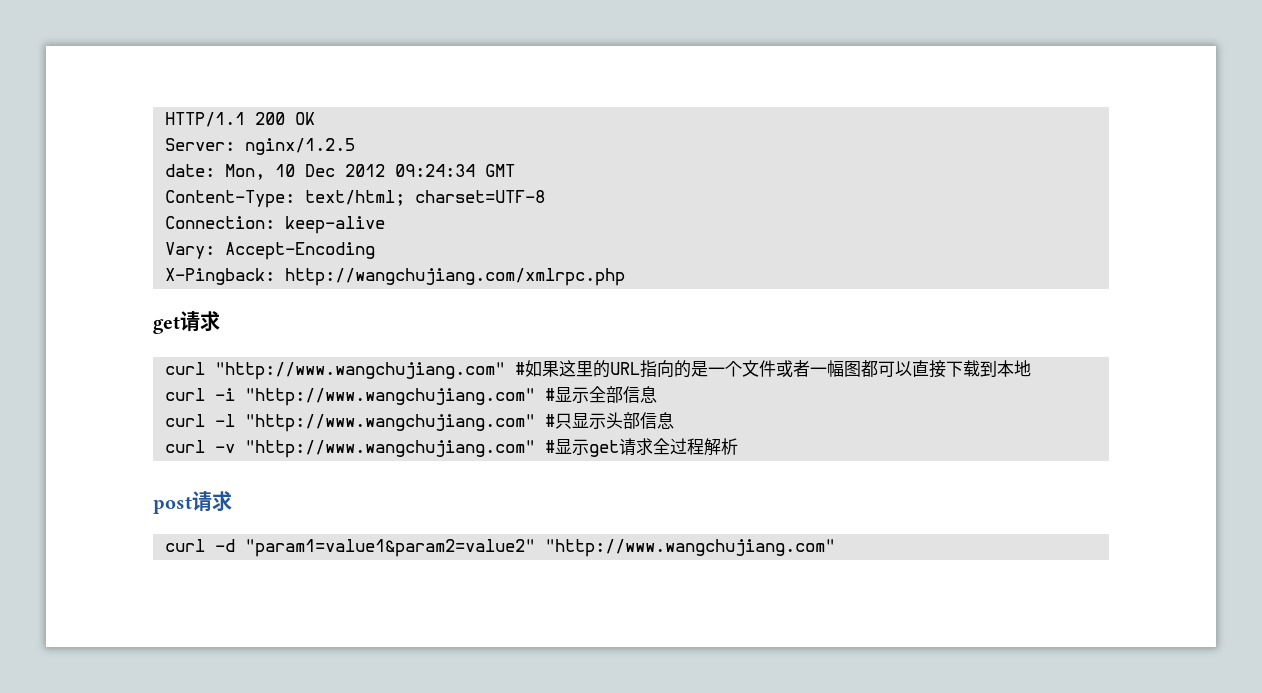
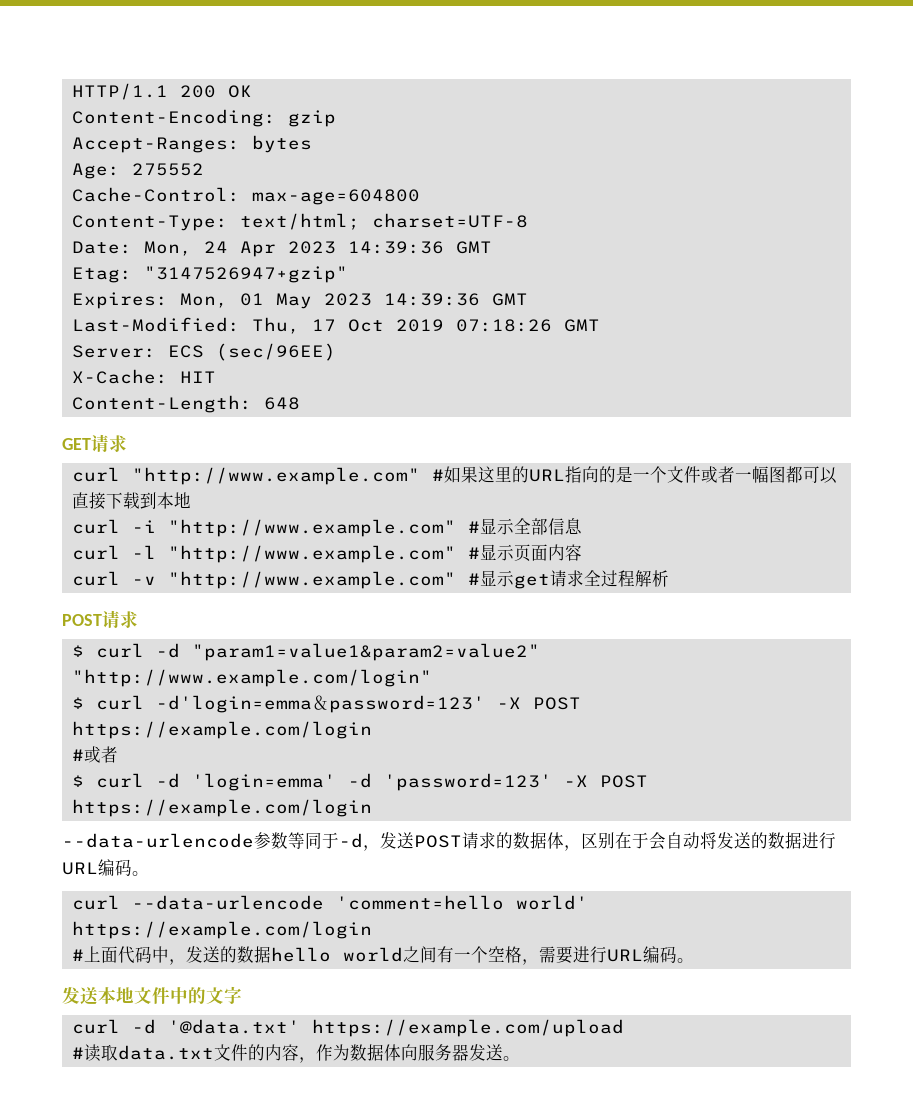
- Server: nginx/1.2.5
- date: Mon, 10 Dec 2012 09:24:34 GMT
+ Content-Encoding: gzip
+ Accept-Ranges: bytes
+ Age: 275552
+ Cache-Control: max-age=604800
  Content-Type: text/html; charset=UTF-8
- Connection: keep-alive
- Vary: Accept-Encoding
- X-Pingback: http://wangchujiang.com/xmlrpc.php
- get请求
- curl "http://www.wangchujiang.com" #如果这里的URL指向的是一个文件或者一幅图都可以直接下载到本地
+ Date: Mon, 24 Apr 2023 14:39:36 GMT
+ Etag: "3147526947+gzip"
+ Expires: Mon, 01 May 2023 14:39:36 GMT
+ Last-Modified: Thu, 17 Oct 2019 07:18:26 GMT
+ Server: ECS (sec/96EE)
+ X-Cache: HIT
+ Content-Length: 648
+ GET请求
+ curl "http://www.example.com" #如果这里的URL指向的是一个文件或者一幅图都可以直接下载到本地
- curl -i "http://www.wangchujiang.com" #显示全部信息
+ curl -i "http://www.example.com" #显示全部信息
- curl -l "http://www.wangchujiang.com" #只显示头部信息
+ curl -l "http://www.example.com" #显示页面内容
- curl -v "http://www.wangchujiang.com" #显示get请求全过程解析
- post请求
- curl -d "param1=value1&param2=value2" "http://www.wangchujiang.com"
+ curl -v "http://www.example.com" #显示get请求全过程解析
+ POST请求
+ $ curl -d "param1=value1&param2=value2" "http://www.example.com/login"
+ $ curl -d'login=emma＆password=123' -X POST https://example.com/login
+ #或者
+ $ curl -d 'login=emma' -d 'password=123' -X POST https://example.com/login
+ --data-urlencode参数等同于-d，发送POST请求的数据体，区别在于会自动将发送的数据进行URL编码。
+ curl --data-urlencode 'comment=hello world' https://example.com/login
+ #上面代码中，发送的数据hello world之间有一个空格，需要进行URL编码。
+ 发送本地文件中的文字
+ curl -d '@data.txt' https://example.com/upload
+ #读取data.txt文件的内容，作为数据体向服务器发送。

